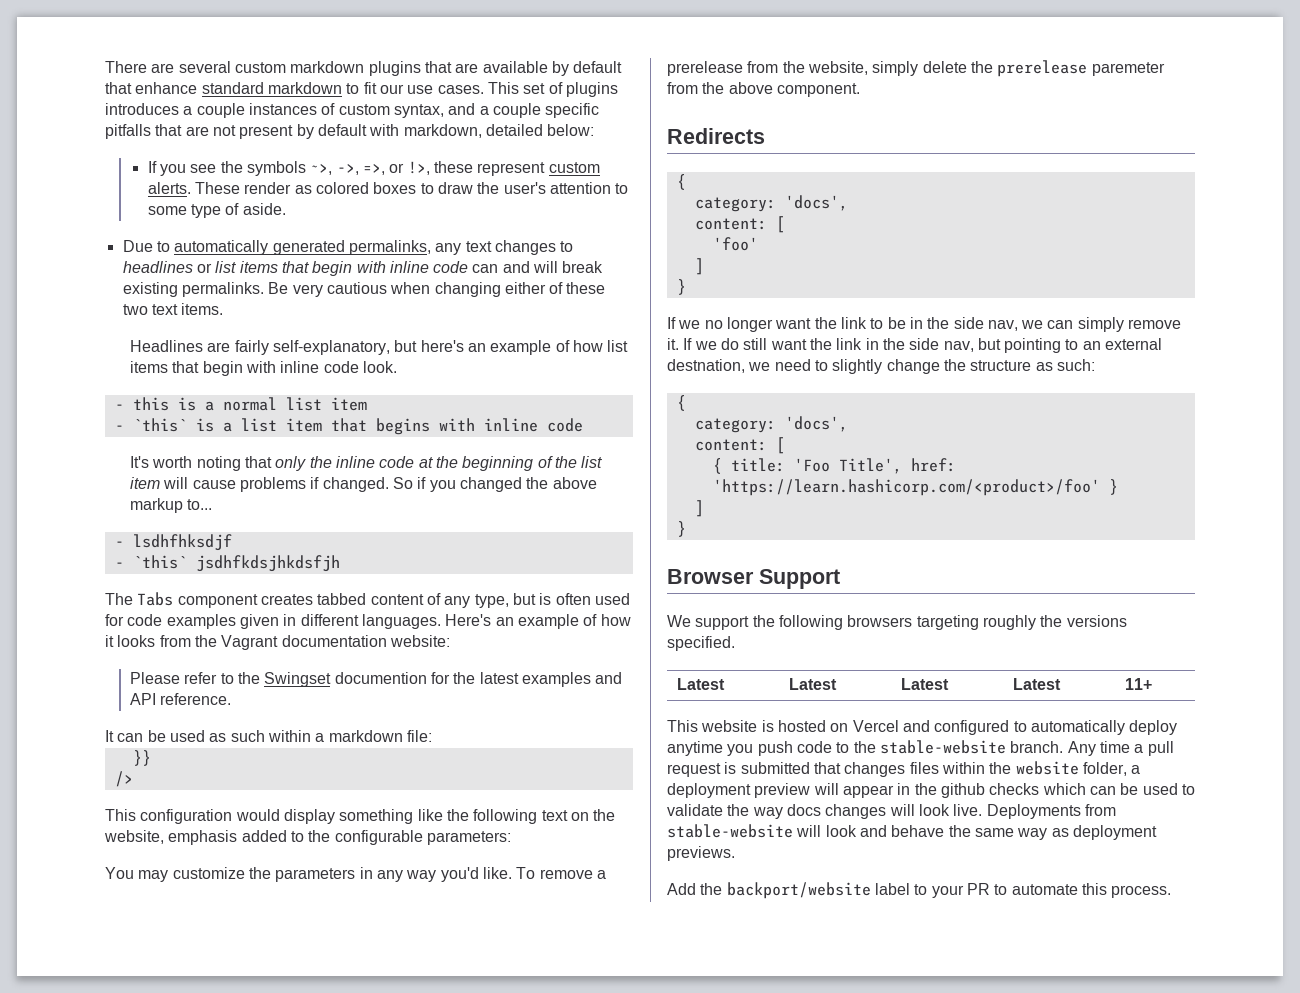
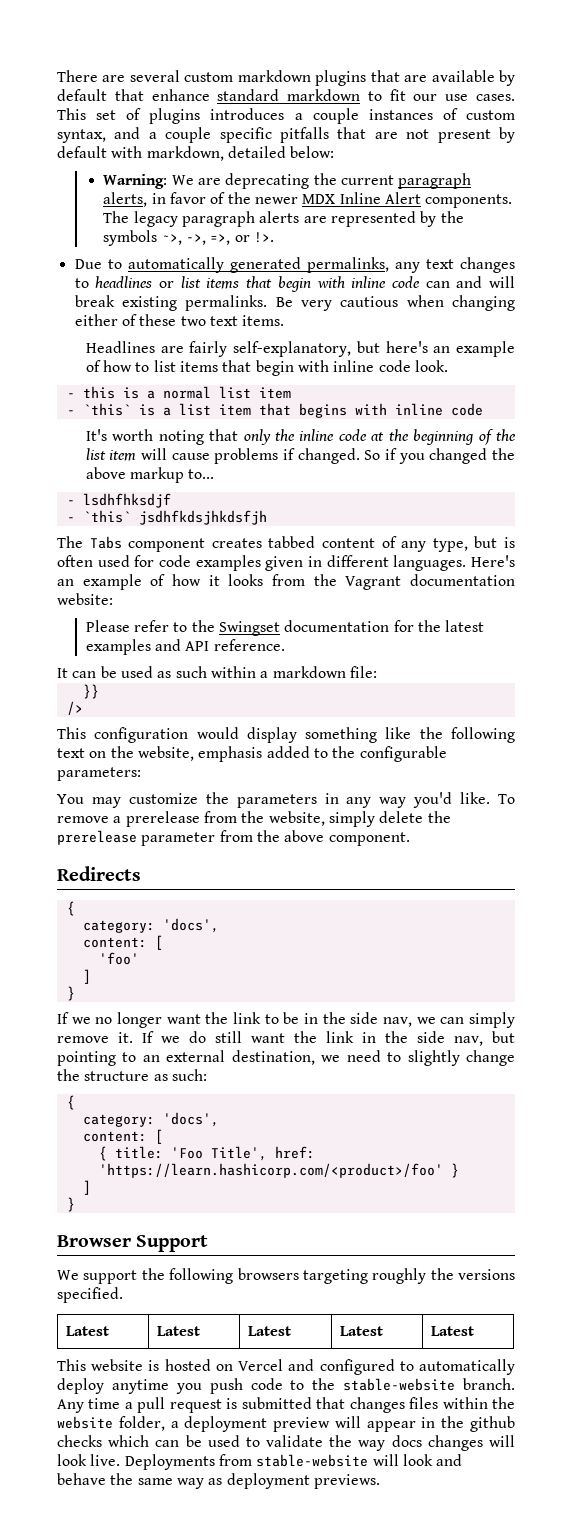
- If you see the symbols ~>, ->, =>, or !>, these represent custom alerts. These render as colored boxes to draw the user's attention to some type of aside.
+ Warning: We are deprecating the current paragraph alerts, in favor of the newer MDX Inline Alert components. The legacy paragraph alerts are represented by the symbols ~>, ->, =>, or !>.
- Headlines are fairly self-explanatory, but here's an example of how list items that begin with inline code look.
+ Headlines are fairly self-explanatory, but here's an example of how to list items that begin with inline code look.
- Please refer to the Swingset documention for the latest examples and API reference.
+ Please refer to the Swingset documentation for the latest examples and API reference.
- To remove a prerelease from the website, simply delete the prerelease paremeter from the above component.
+ To remove a prerelease from the website, simply delete the prerelease parameter from the above component.
- If we do still want the link in the side nav, but pointing to an external destnation, we need to slightly change the structure as such:
+ If we do still want the link in the side nav, but pointing to an external destination, we need to slightly change the structure as such:
- Latest | Latest | Latest | Latest | 11+
+ Latest | Latest | Latest | Latest | Latest
- Add the backport/website label to your PR to automate this process.

